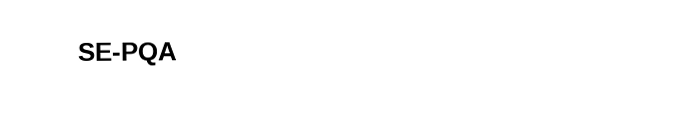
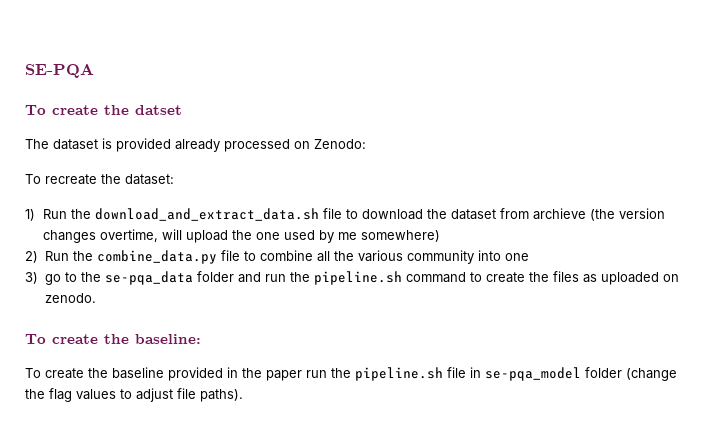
+ To create the datset
+ The dataset is provided already processed on Zenodo:
+ To recreate the dataset:
+ 1) Run the download_and_extract_data.sh file to download the dataset from archieve (the version changes overtime, will upload the one used by me somewhere)
+ 2) Run the combine_data.py file to combine all the various community into one
+ 3) go to the se-pqa_data folder and run the pipeline.sh command to create the files as uploaded on zenodo.
+ To create the baseline:
+ To create the baseline provided in the paper run the pipeline.sh file in se-pqa_model folder (change the flag values to adjust file paths).

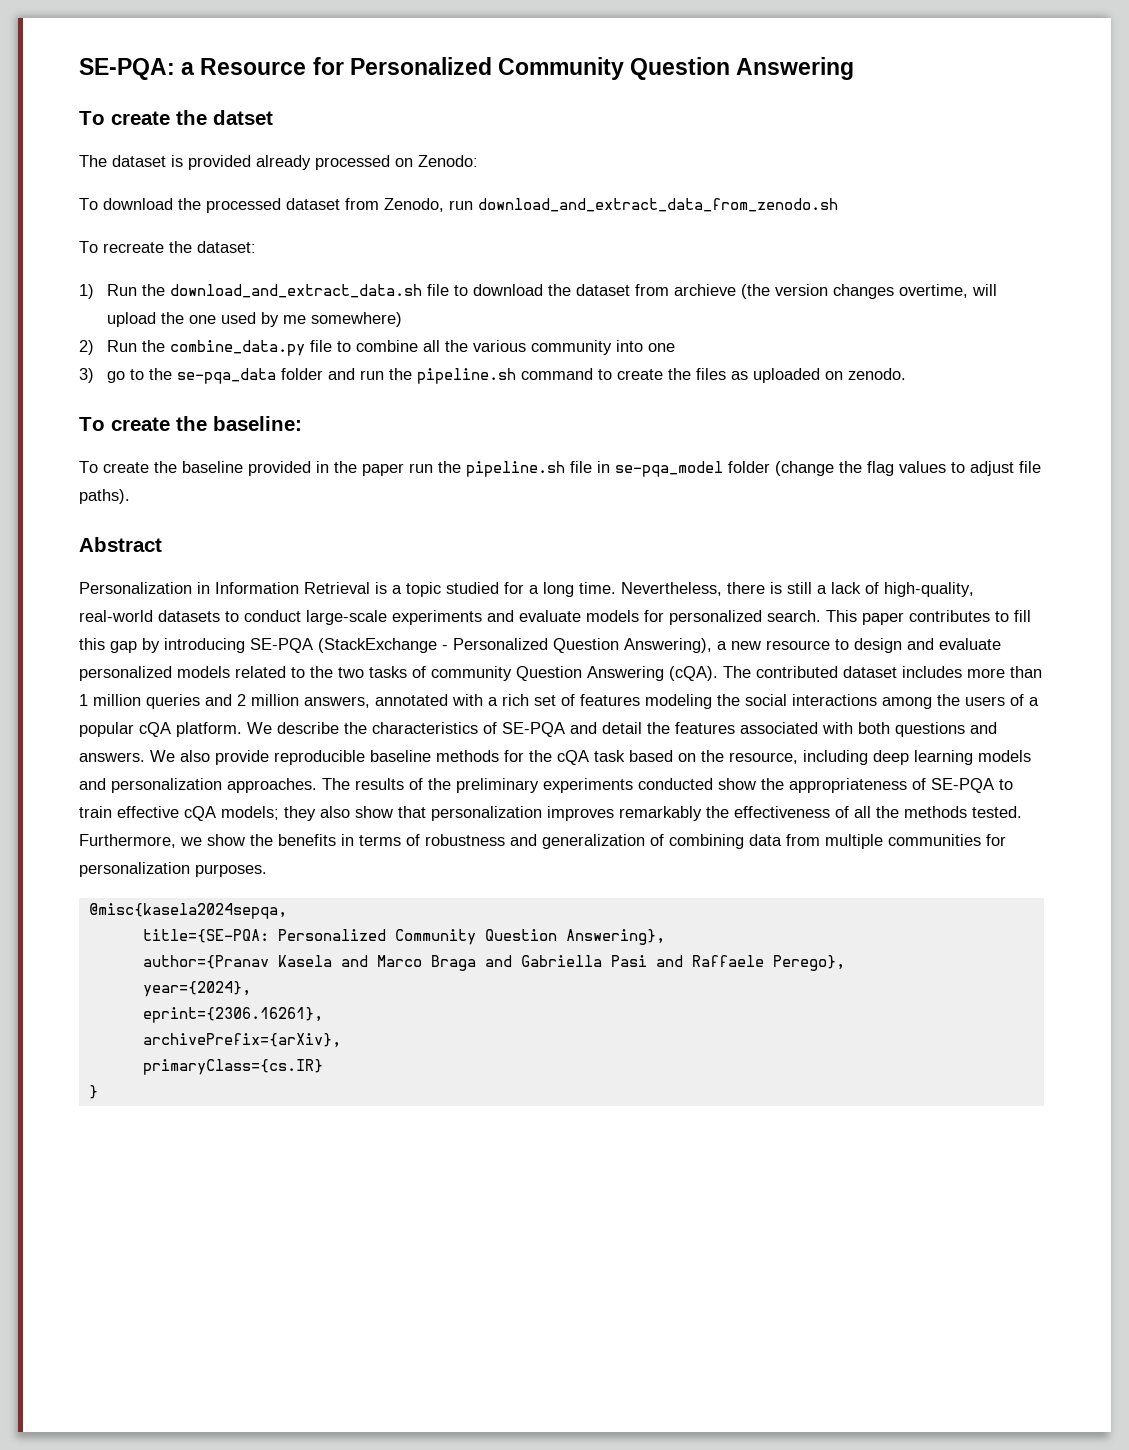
- SE-PQA
+ SE-PQA: a Resource for Personalized Community Question Answering
+ To download the processed dataset from Zenodo, run download_and_extract_data_from_zenodo.sh
+ Abstract
+ Personalization in Information Retrieval is a topic studied for a long time. Nevertheless, there is still a lack of high-quality, real-world datasets to conduct large-scale experiments and evaluate models for personalized search. This paper contributes to fill this gap by introducing SE-PQA (StackExchange - Personalized Question Answering), a new resource to design and evaluate personalized models related to the two tasks of community Question Answering (cQA). The contributed dataset includes more than 1 million queries and 2 million answers, annotated with a rich set of features modeling the social interactions among the users of a popular cQA platform. We describe the characteristics of SE-PQA and detail the features associated with both questions and answers. We also provide reproducible baseline methods for the cQA task based on the resource, including deep learning models and personalization approaches. The results of the preliminary experiments conducted show the appropriateness of SE-PQA to train effective cQA models; they also show that personalization improves remarkably the effectiveness of all the methods tested. Furthermore, we show the benefits in terms of robustness and generalization of combining data from multiple communities for personalization purposes.
+ @misc{kasela2024sepqa,
+ title={SE-PQA: Personalized Community Question Answering},
+ author={Pranav Kasela and Marco Braga and Gabriella Pasi and Raffaele Perego},
+ year={2024},
+ eprint={2306.16261},
+ archivePrefix={arXiv},
+ primaryClass={cs.IR}
+ }

